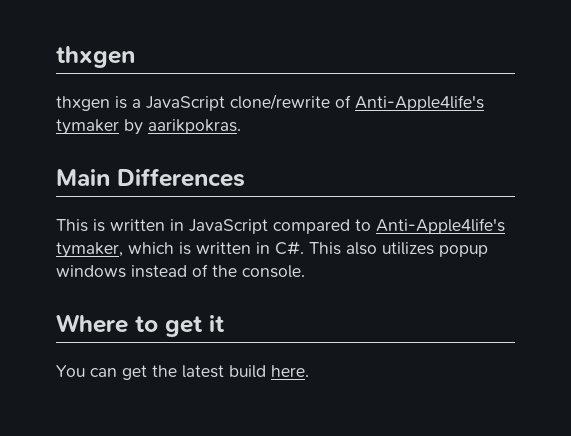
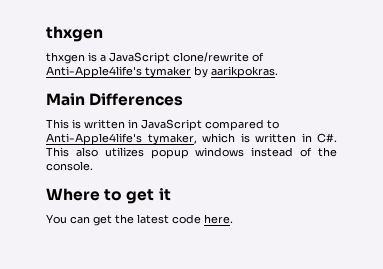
- You can get the latest build here.
+ You can get the latest code here.

